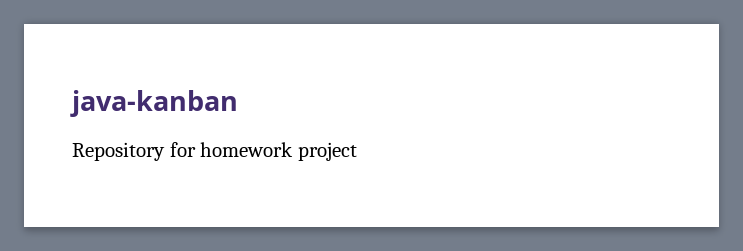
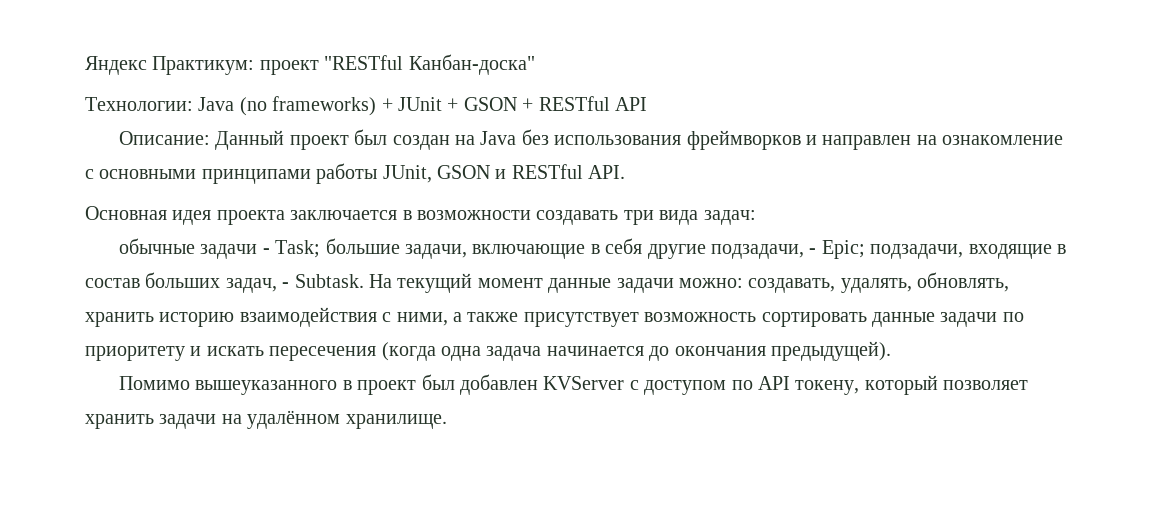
- java-kanban
- Repository for homework project
+ Яндекс Практикум: проект "RESTful Канбан-доска"
+ Технологии: Java (no frameworks) + JUnit + GSON + RESTful API
+ Описание: Данный проект был создан на Java без использования фреймворков и направлен на ознакомление с основными принципами работы JUnit, GSON и RESTful API.
+ Основная идея проекта заключается в возможности создавать три вида задач:
+ обычные задачи - Task; большие задачи, включающие в себя другие подзадачи, - Epic; подзадачи, входящие в состав больших задач, - Subtask. На текущий момент данные задачи можно: создавать, удалять, обновлять, хранить историю взаимодействия с ними, а также присутствует возможность сортировать данные задачи по приоритету и искать пересечения (когда одна задача начинается до окончания предыдущей).
+ Помимо вышеуказанного в проект был добавлен KVServer с доступом по API токену, который позволяет хранить задачи на удалённом хранилище.

